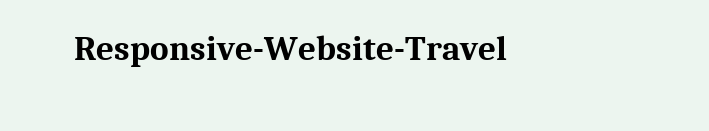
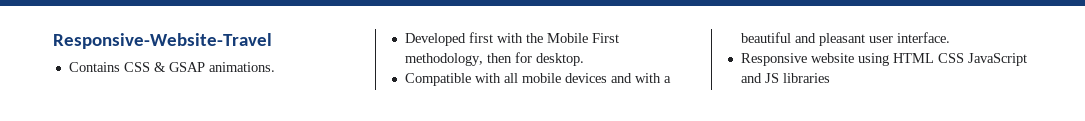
+ Contains CSS & GSAP animations.
+ Developed first with the Mobile First methodology, then for desktop.
+ Compatible with all mobile devices and with a beautiful and pleasant user interface.
+ Responsive website using HTML CSS JavaScript and JS libraries

